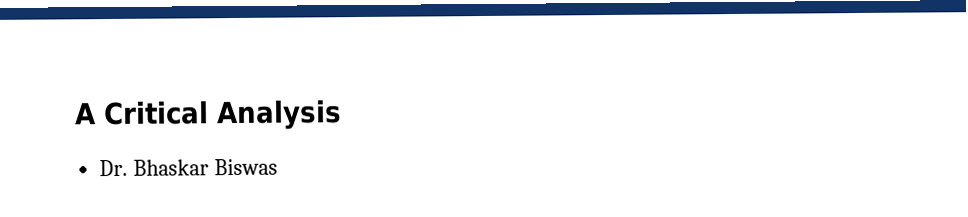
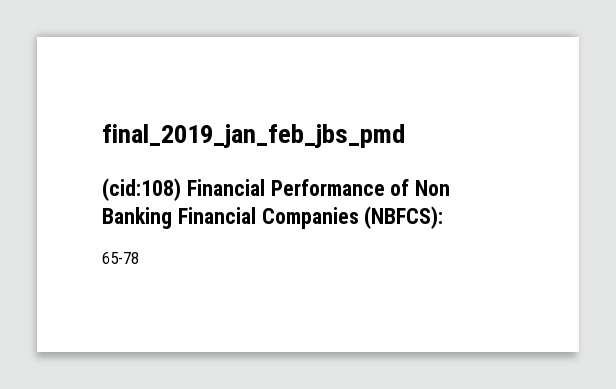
- A Critical Analysis
- Dr. Bhaskar Biswas
+ final_2019_jan_feb_jbs_pmd
+ (cid:108) Financial Performance of Non Banking Financial Companies (NBFCS):
+ 65-78

